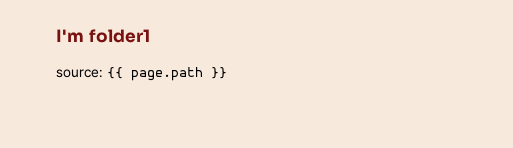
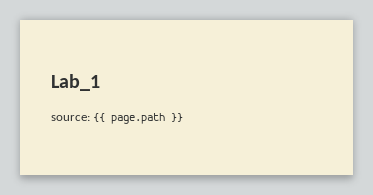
- I'm folder1
+ Lab_1

